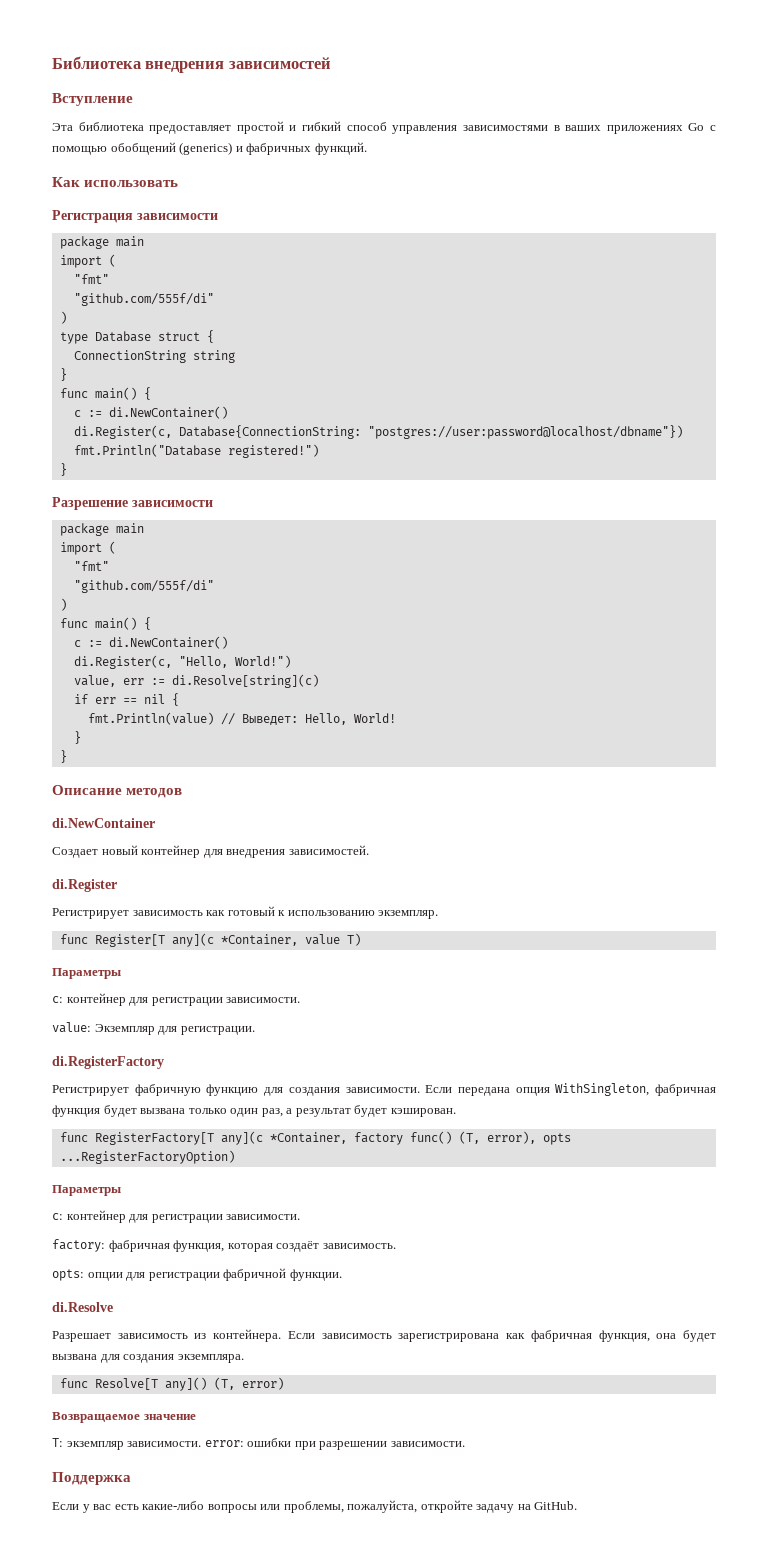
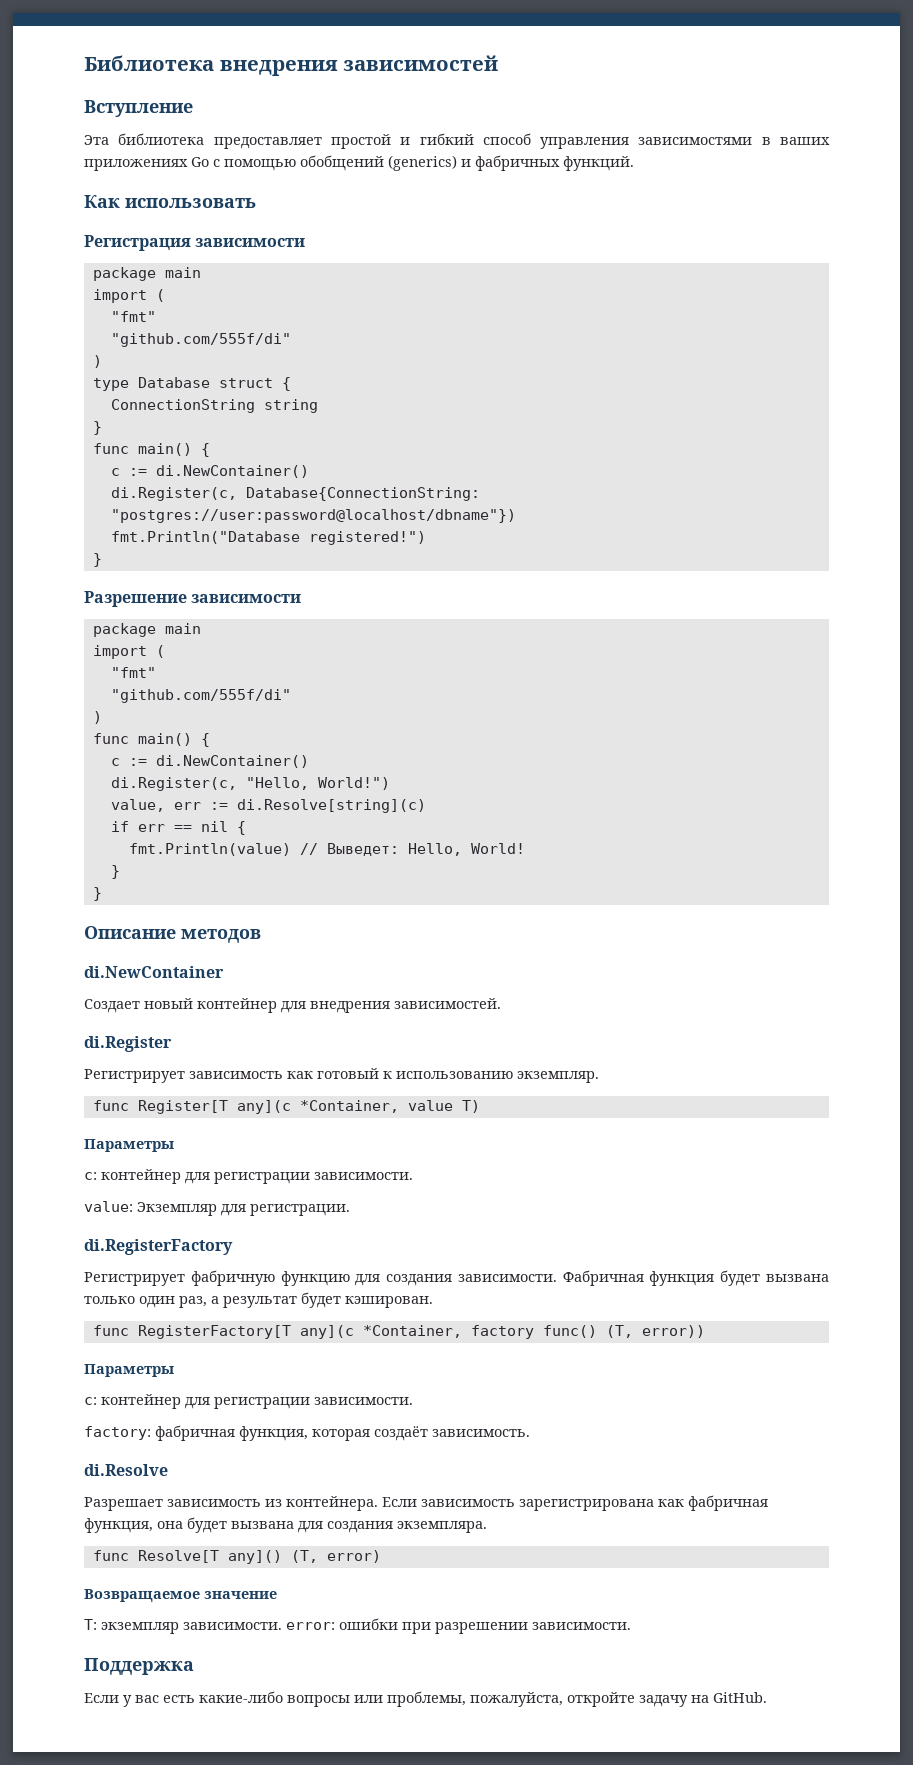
- Если передана опция WithSingleton, фабричная функция будет вызвана только один раз, а результат будет кэширован.
+ Фабричная функция будет вызвана только один раз, а результат будет кэширован.
- func RegisterFactory[T any](c *Container, factory func() (T, error), opts ...RegisterFactoryOption)
+ func RegisterFactory[T any](c *Container, factory func() (T, error))
- opts: опции для регистрации фабричной функции.

